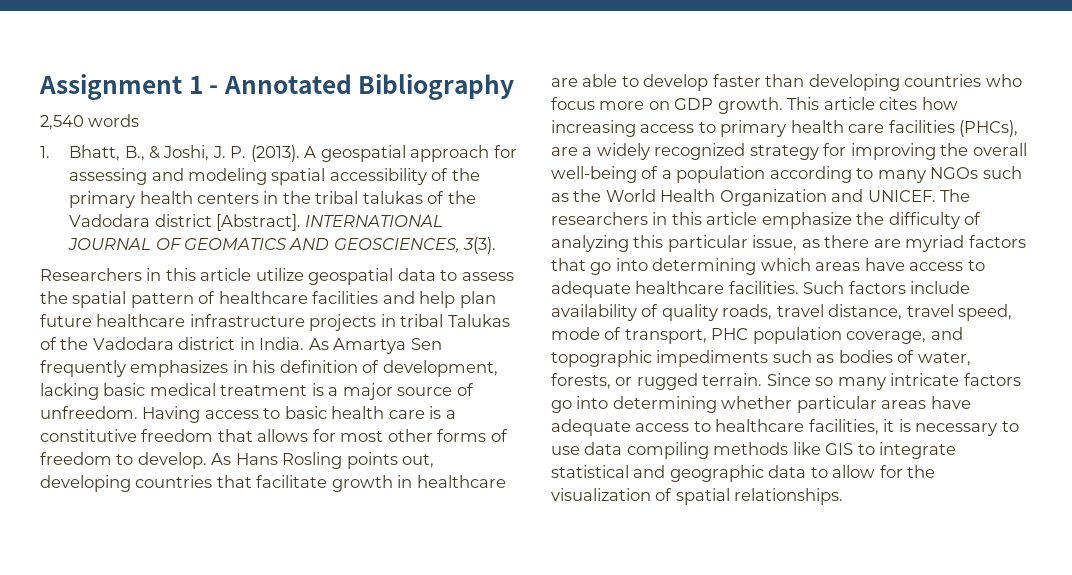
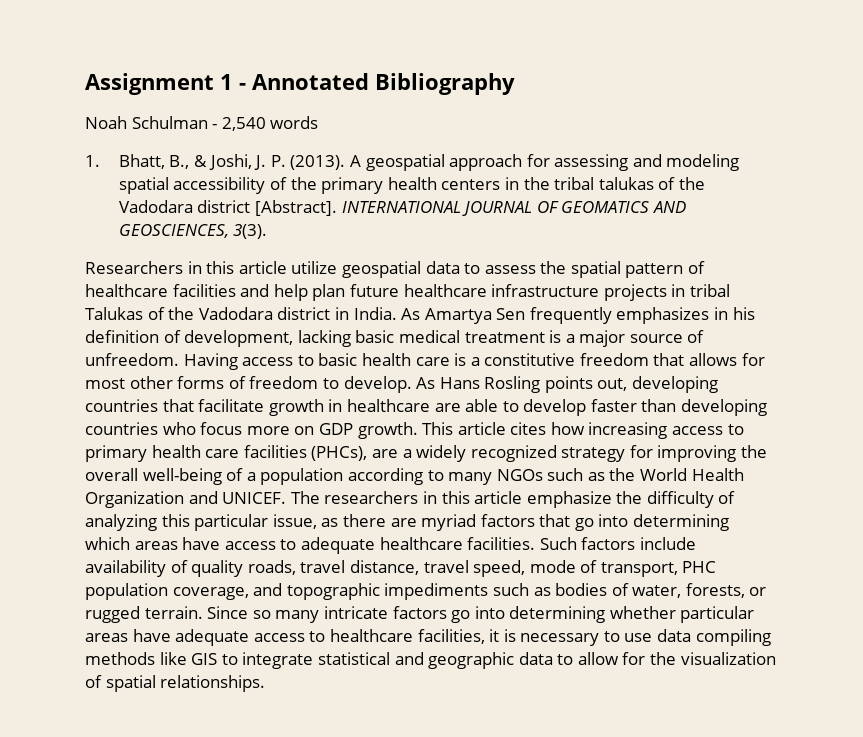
- 2,540 words
+ Noah Schulman - 2,540 words

